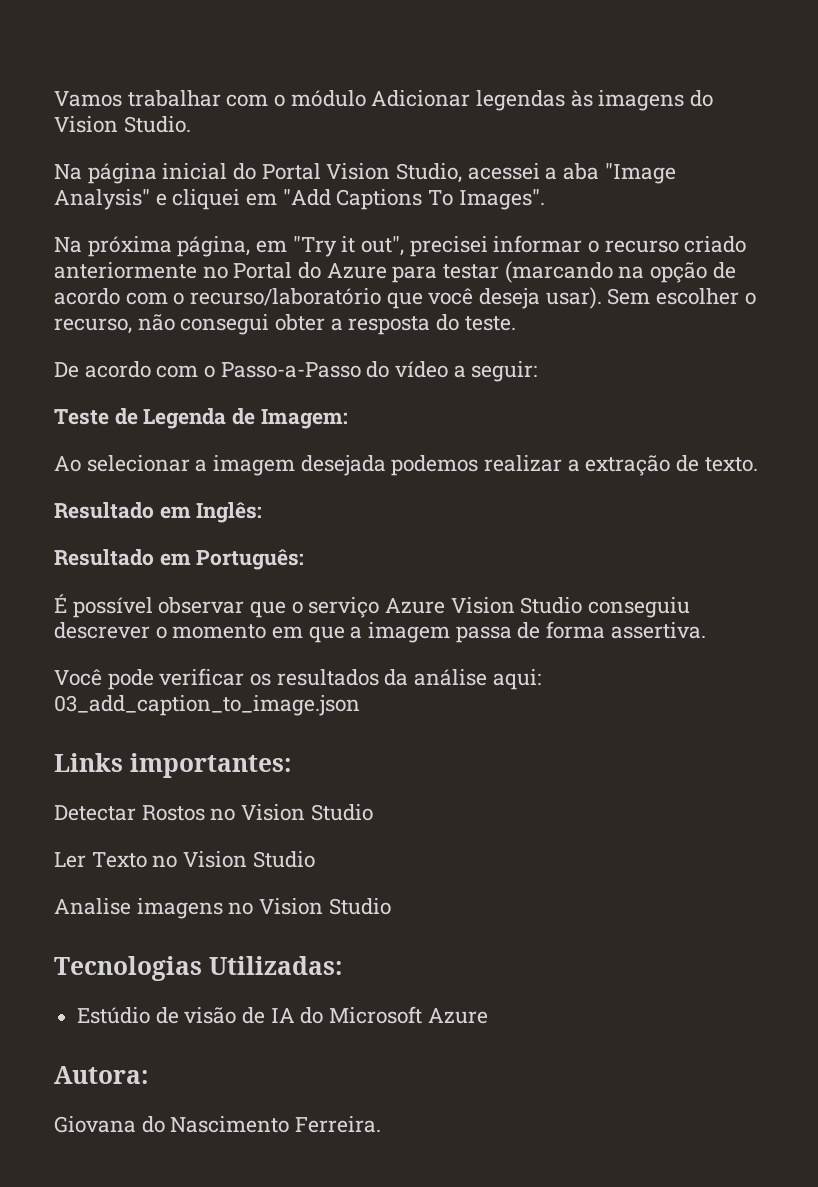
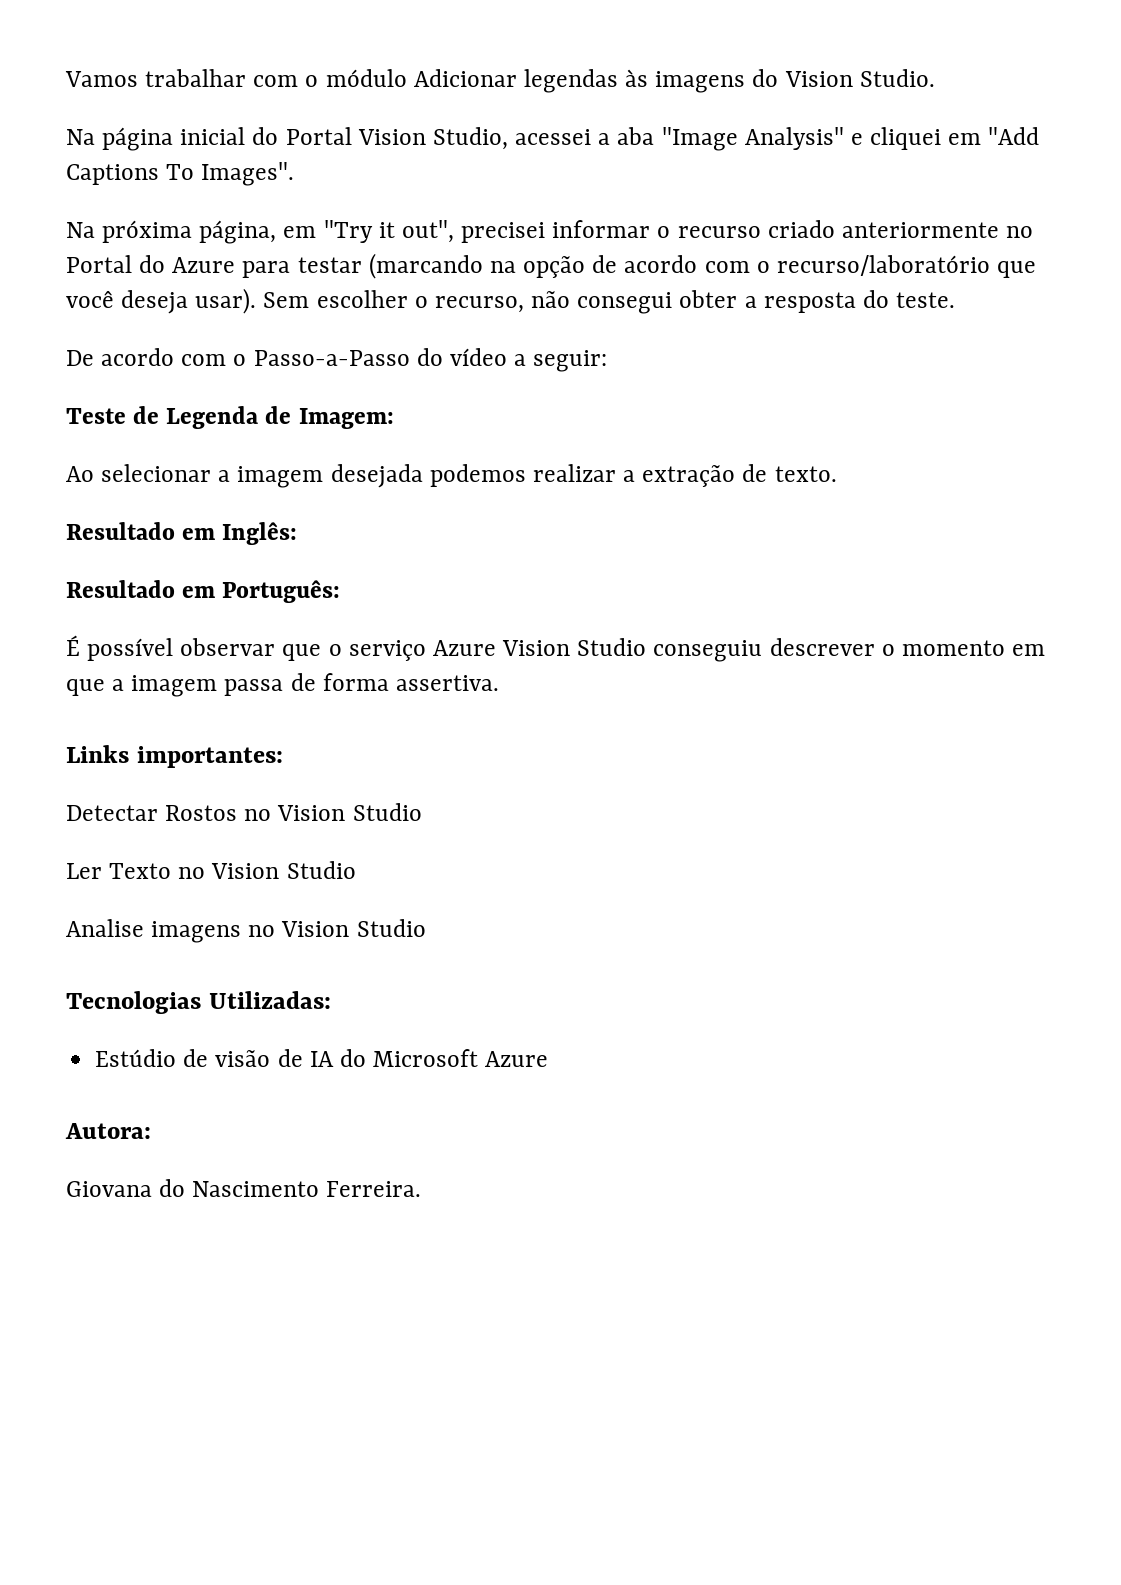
- Você pode verificar os resultados da análise aqui: 03_add_caption_to_image.json

